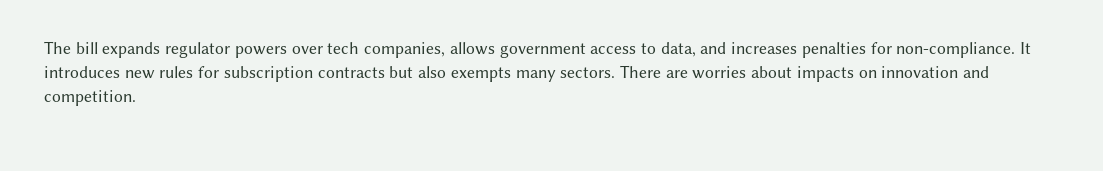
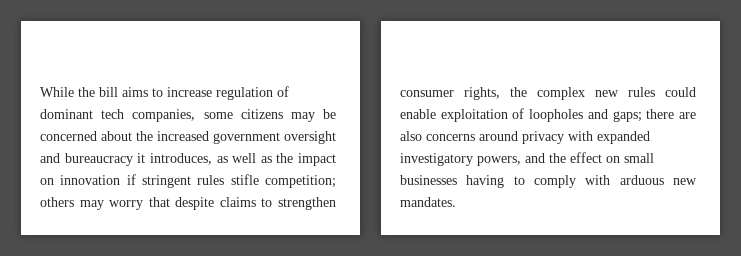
- The bill expands regulator powers over tech companies, allows government access to data, and increases penalties for non-compliance. It introduces new rules for subscription contracts but also exempts many sectors. There are worries about impacts on innovation and competition.
+ While the bill aims to increase regulation of dominant tech companies, some citizens may be concerned about the increased government oversight and bureaucracy it introduces, as well as the impact on innovation if stringent rules stifle competition; others may worry that despite claims to strengthen consumer rights, the complex new rules could enable exploitation of loopholes and gaps; there are also concerns around privacy with expanded investigatory powers, and the effect on small businesses having to comply with arduous new mandates.

